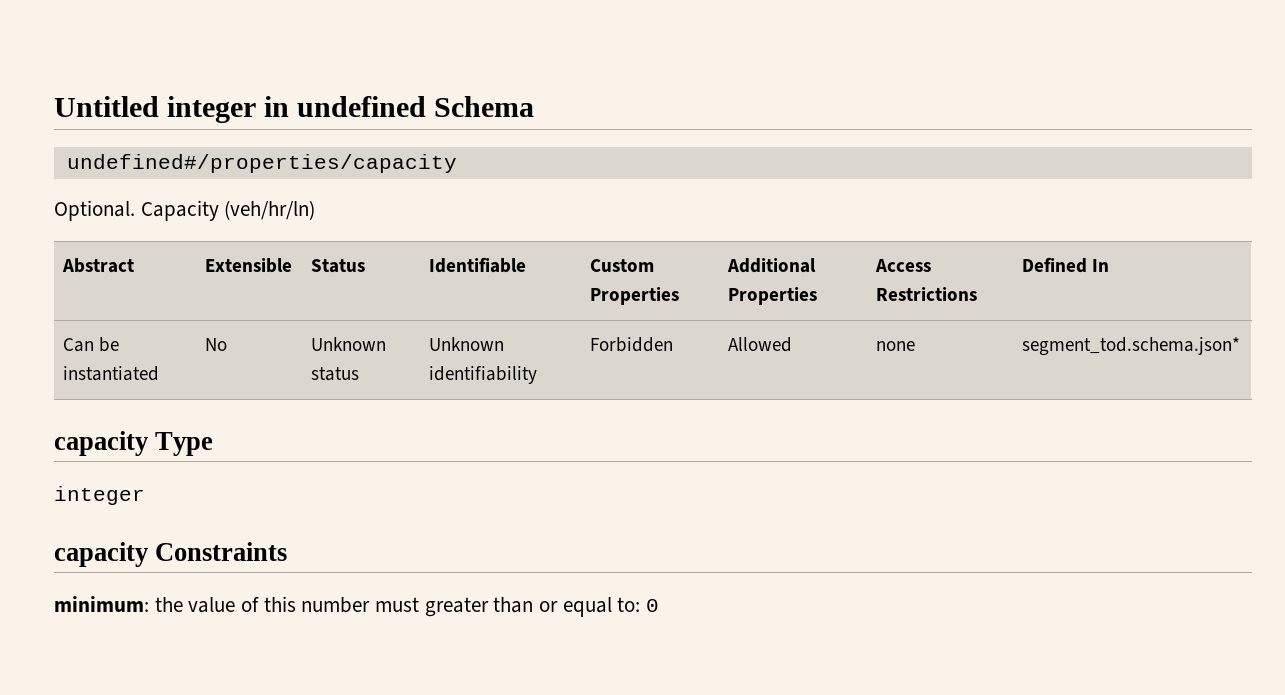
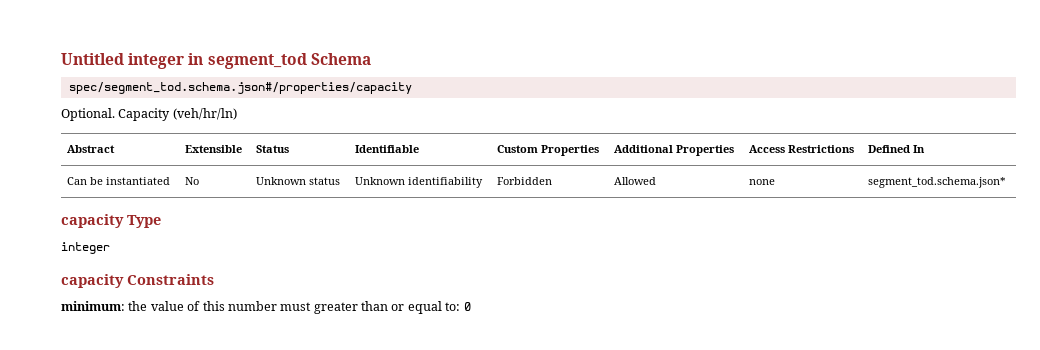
- Untitled integer in undefined Schema
+ Untitled integer in segment_tod Schema
- undefined#/properties/capacity
+ spec/segment_tod.schema.json#/properties/capacity

